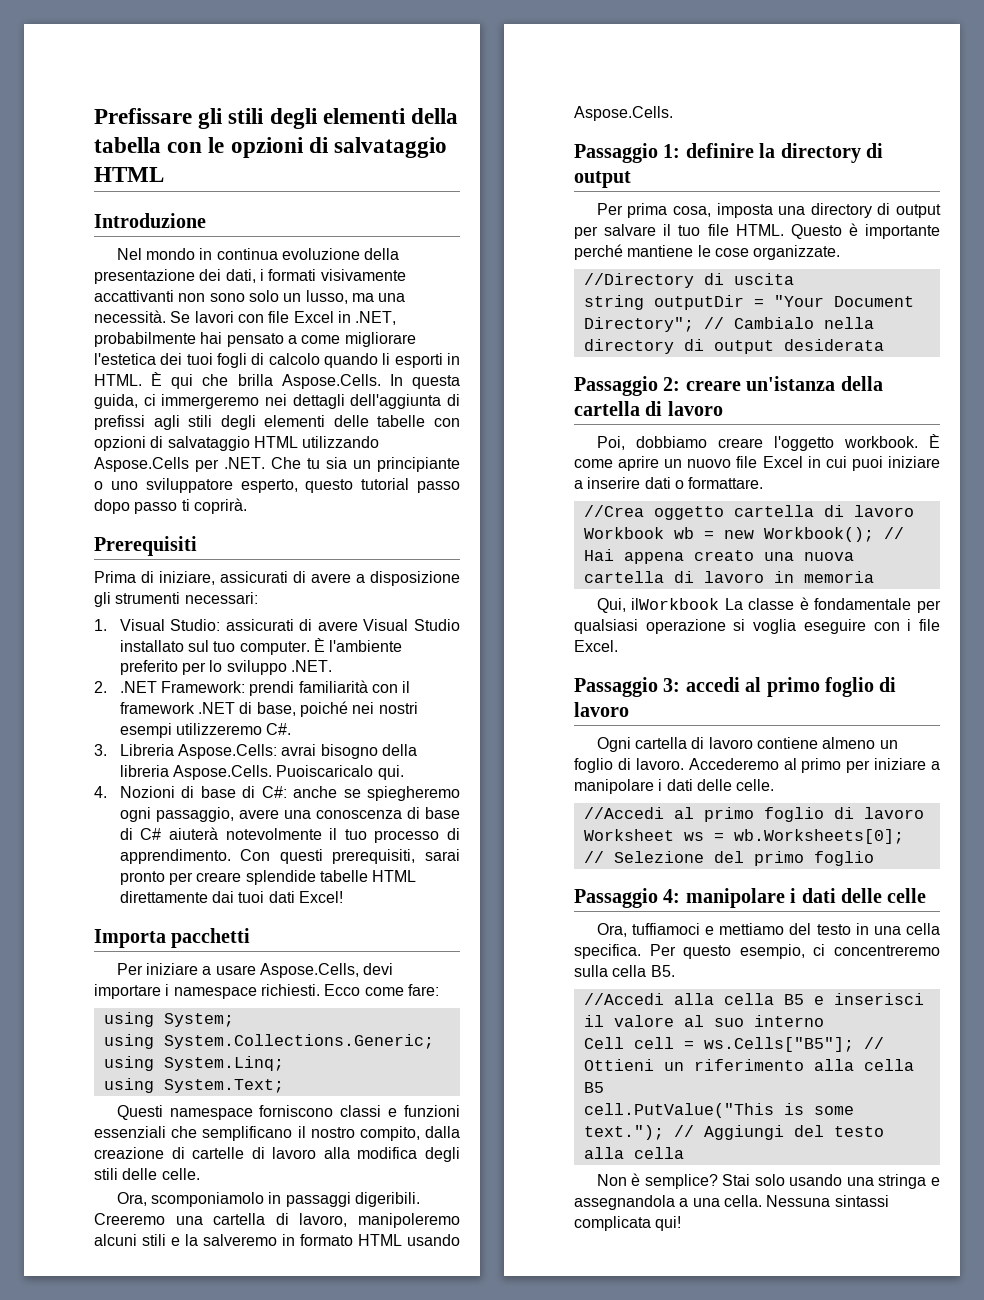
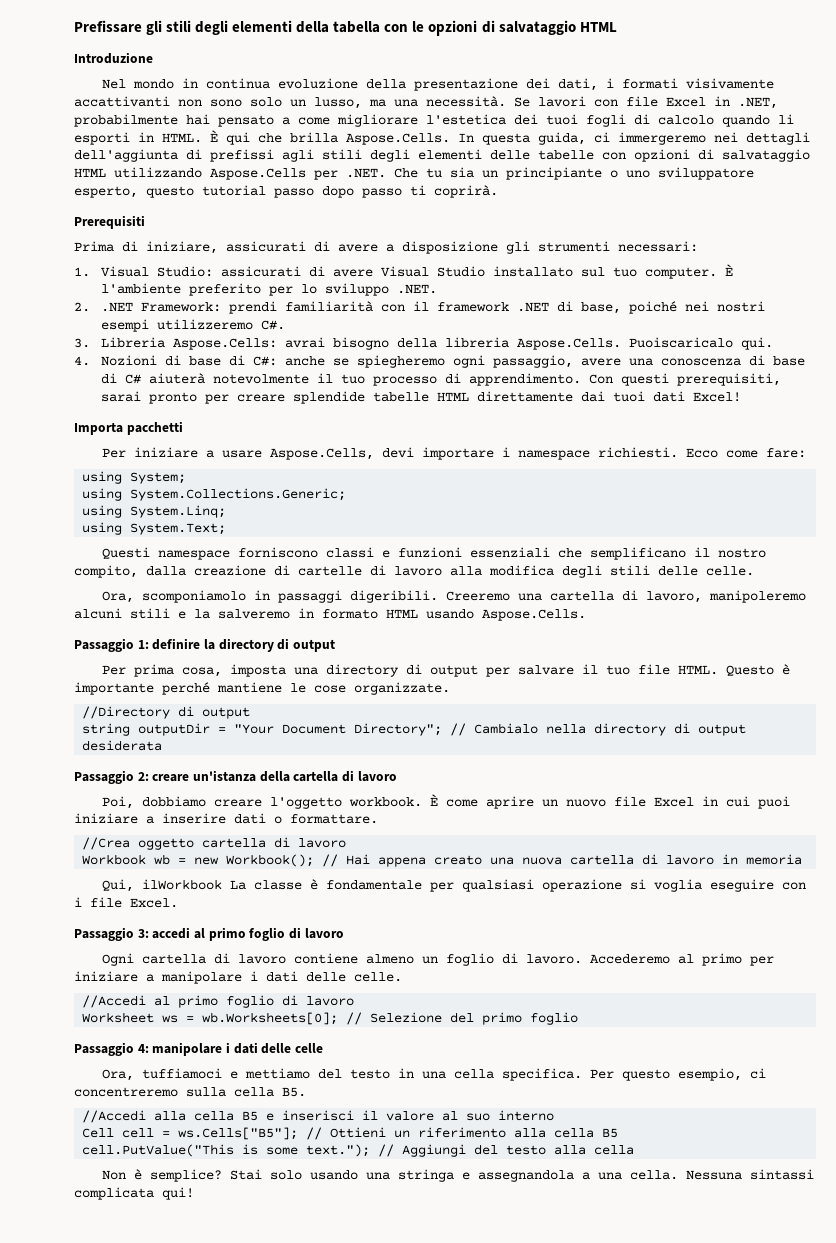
- //Directory di uscita
+ //Directory di output

